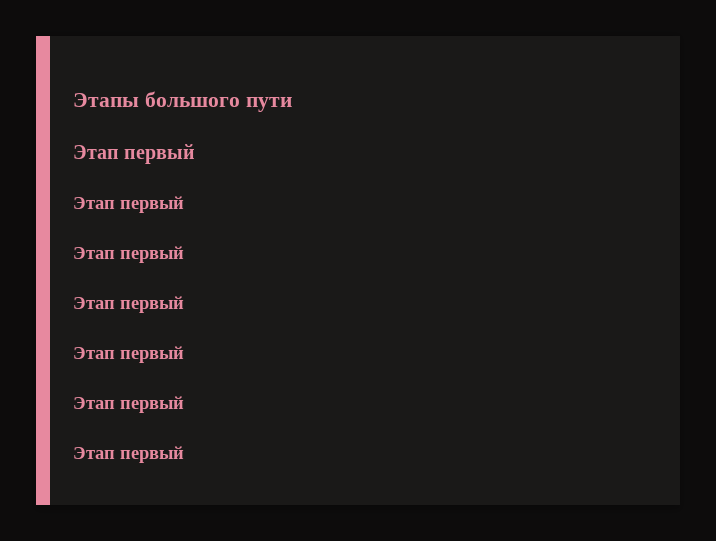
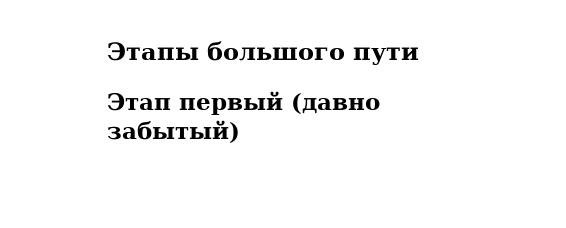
  Этапы большого пути
- Этап первый
- Этап первый
- Этап первый
- Этап первый
- Этап первый
- Этап первый
- Этап первый
+ Этап первый (давно забытый)

